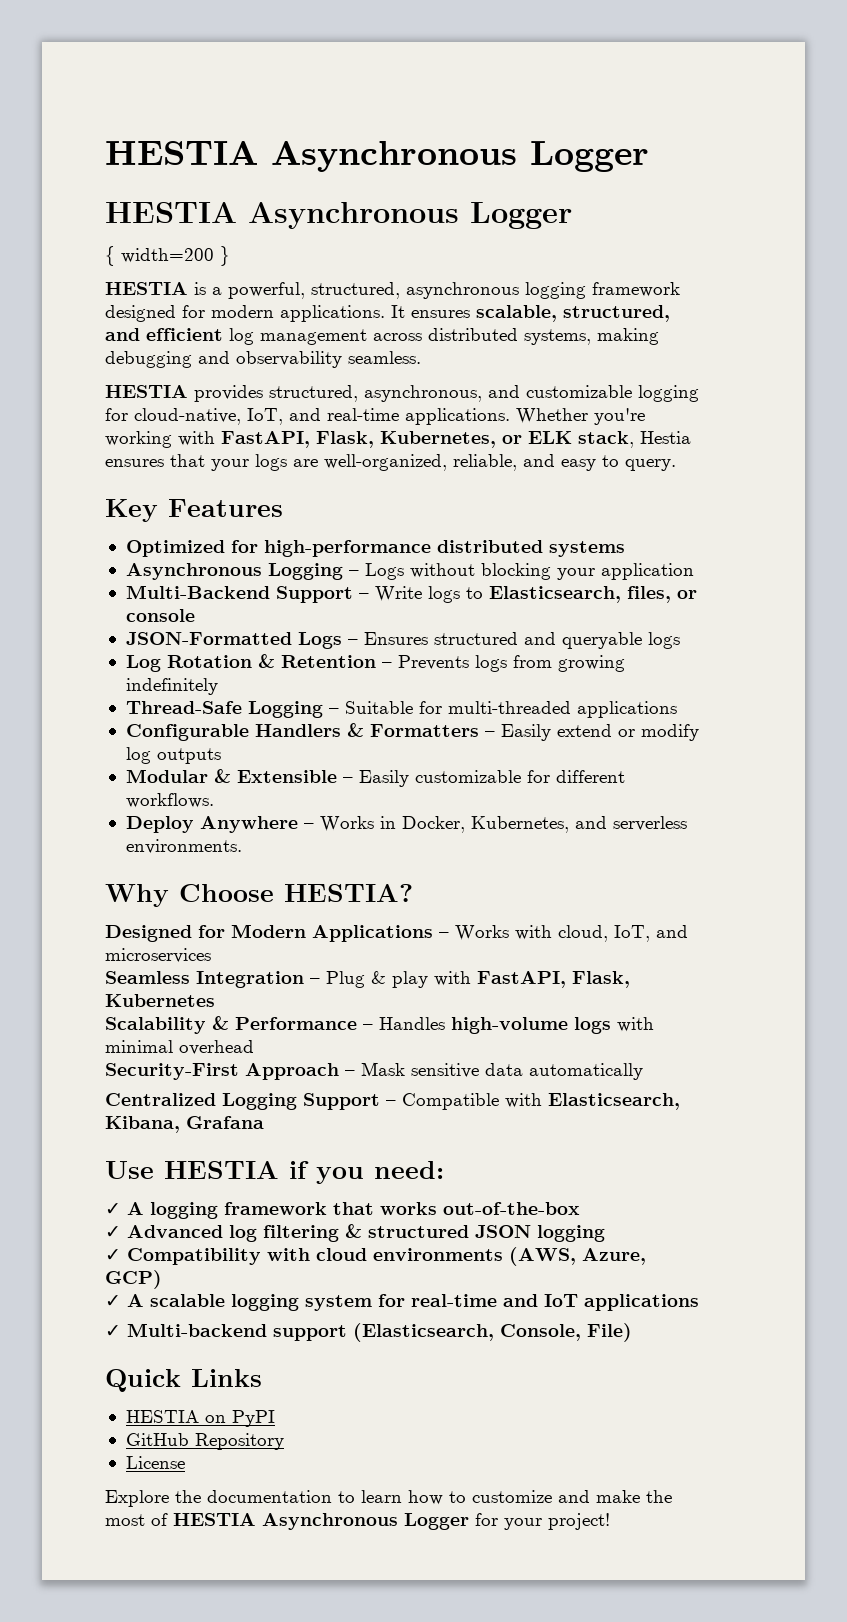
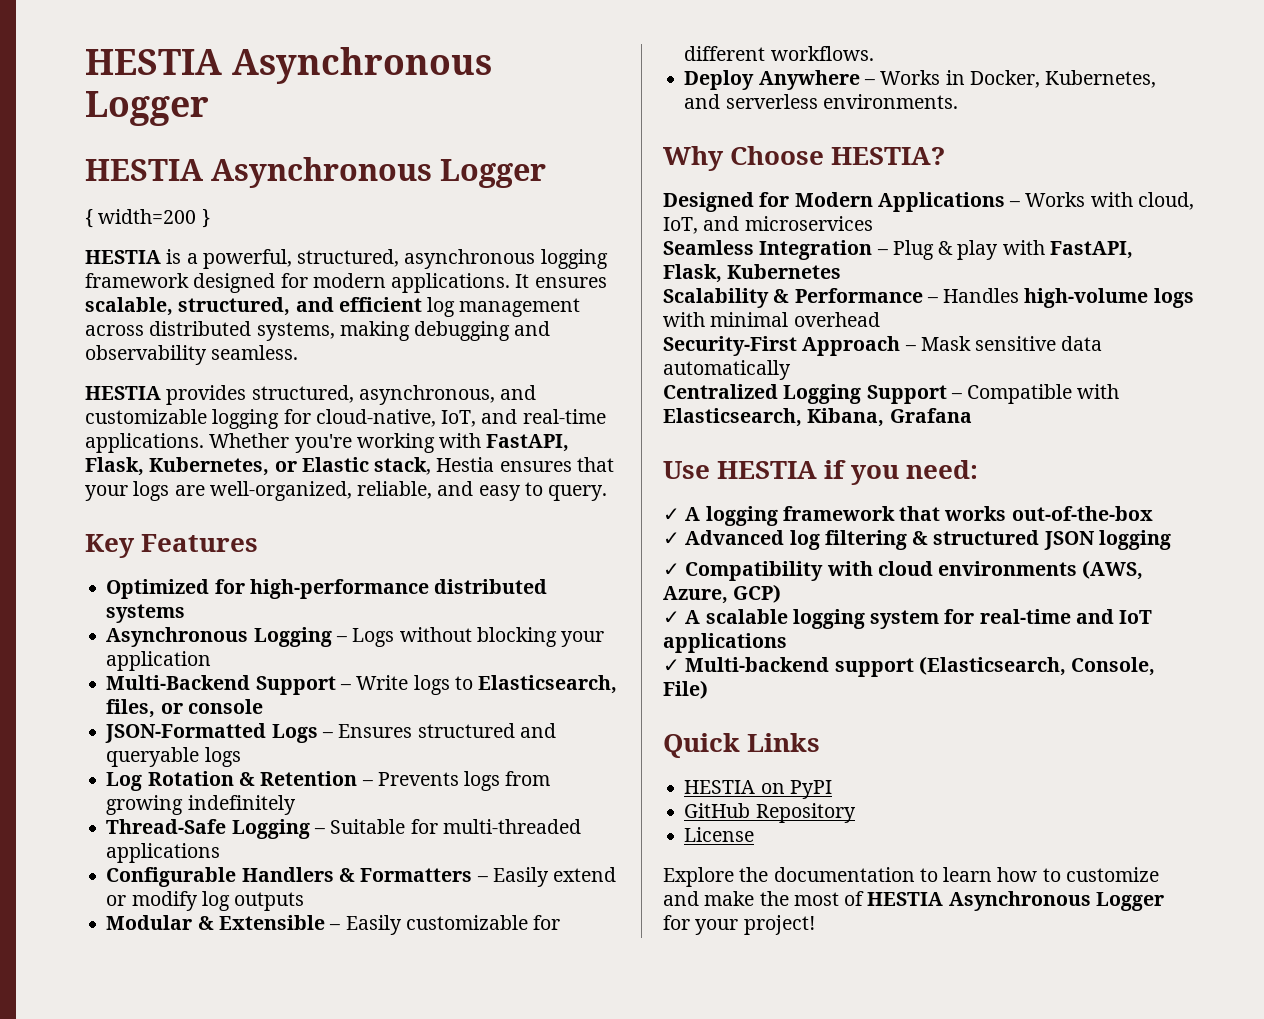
- Whether you're working with FastAPI, Flask, Kubernetes, or ELK stack, Hestia ensures that your logs are well-organized, reliable, and easy to query.
+ Whether you're working with FastAPI, Flask, Kubernetes, or Elastic stack, Hestia ensures that your logs are well-organized, reliable, and easy to query.

